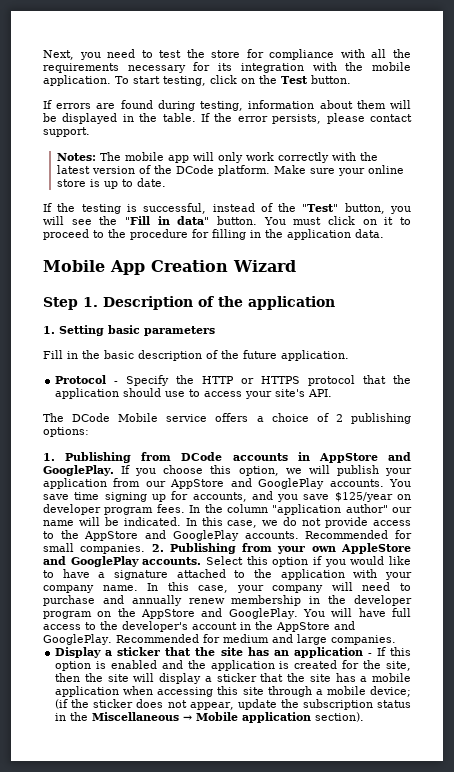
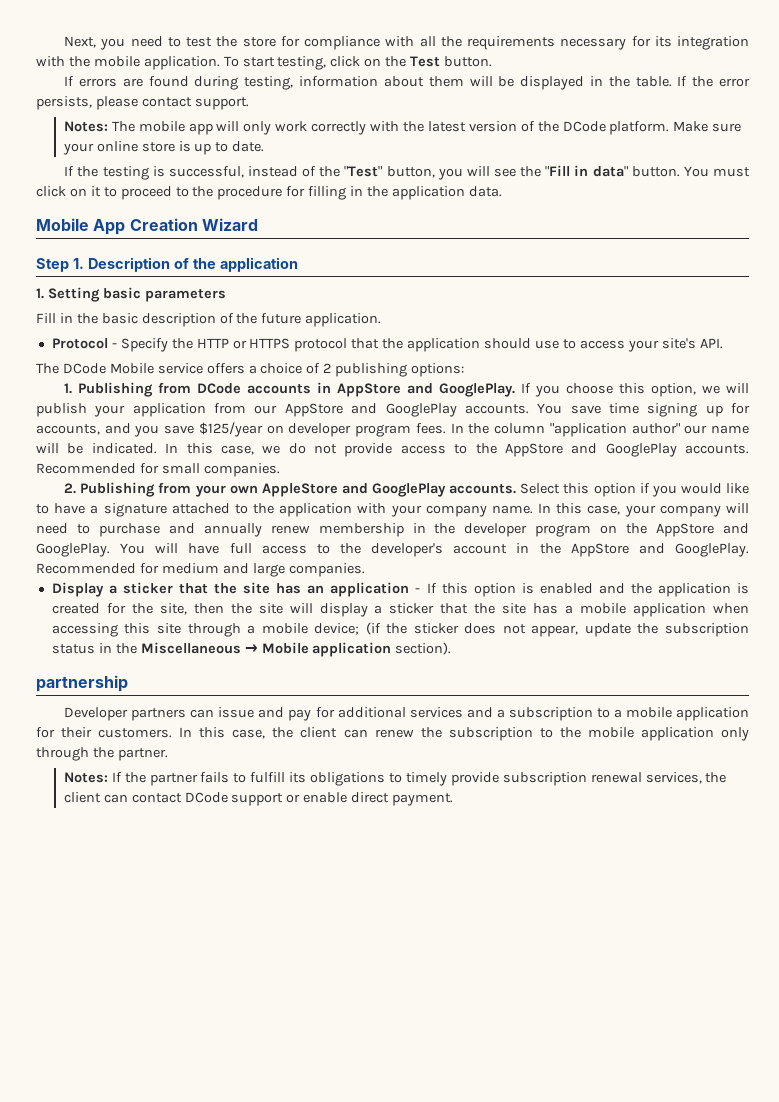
- Recommended for small companies. 2. Publishing from your own AppleStore and GooglePlay accounts.
+ Recommended for small companies.
+ 2. Publishing from your own AppleStore and GooglePlay accounts.
+ partnership
+ Developer partners can issue and pay for additional services and a subscription to a mobile application for their customers. In this case, the client can renew the subscription to the mobile application only through the partner.
+ Notes: If the partner fails to fulfill its obligations to timely provide subscription renewal services, the client can contact DCode support or enable direct payment.

